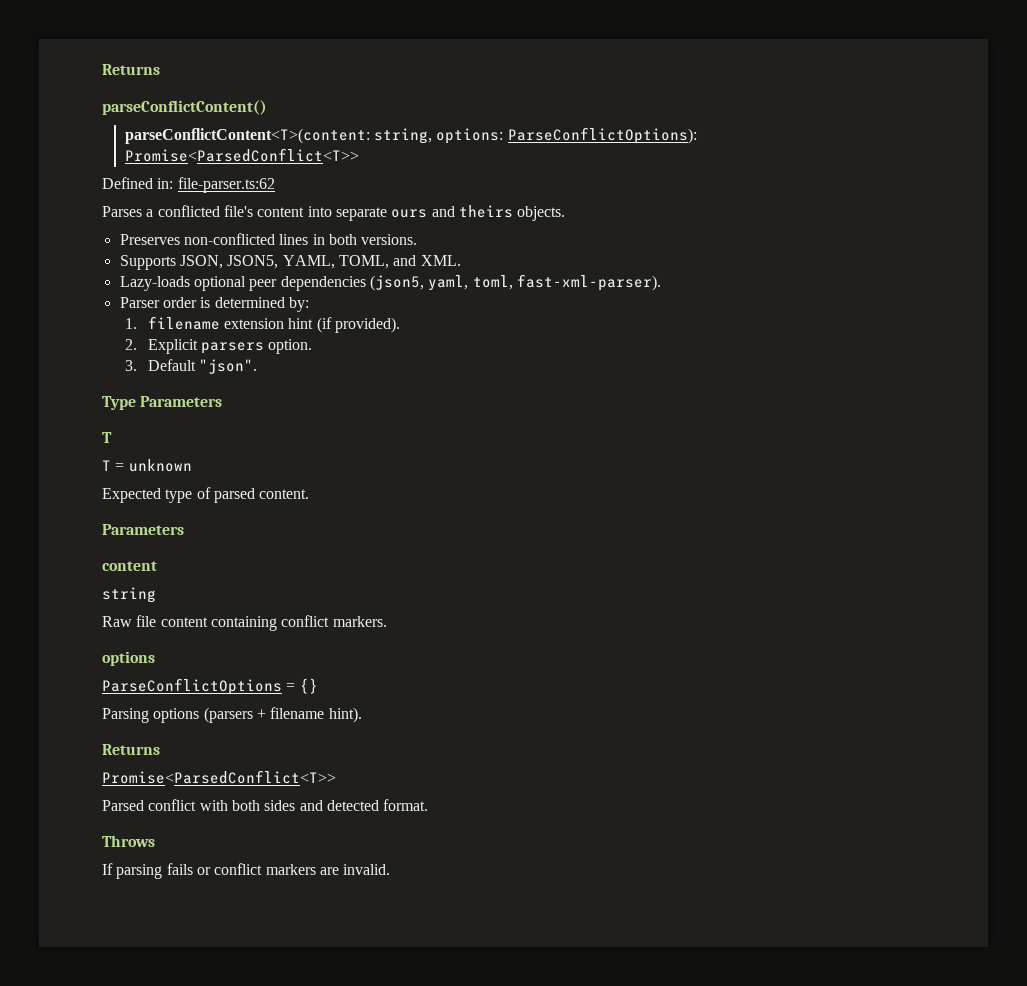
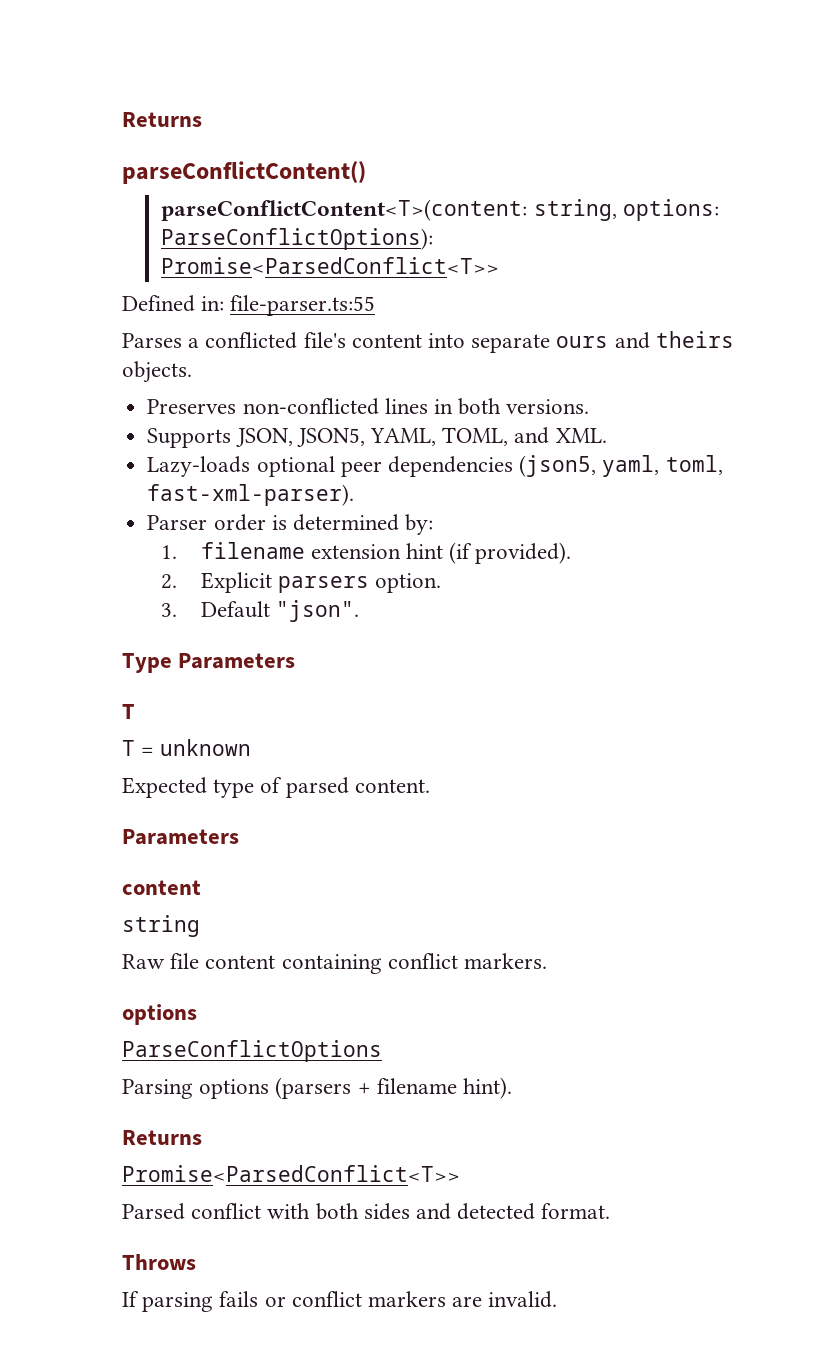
- Defined in: file-parser.ts:62
+ Defined in: file-parser.ts:55
- ParseConflictOptions = {}
+ ParseConflictOptions

